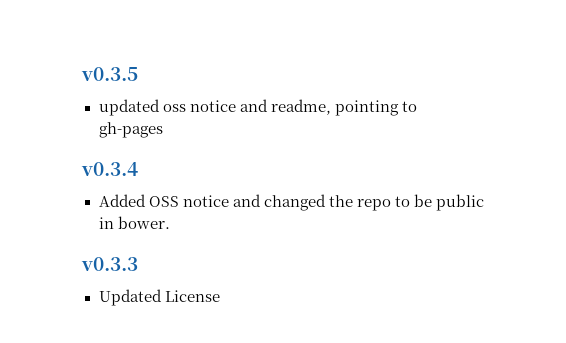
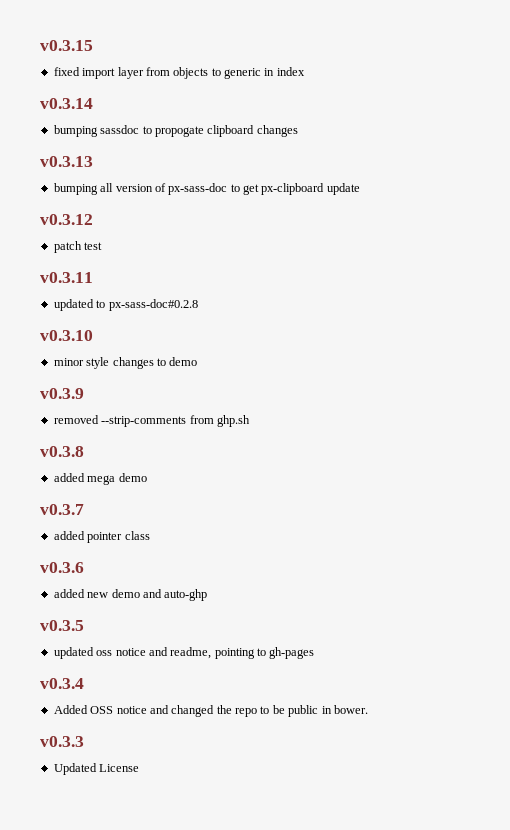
+ v0.3.15
+ fixed import layer from objects to generic in index
+ v0.3.14
+ bumping sassdoc to propogate clipboard changes
+ v0.3.13
+ bumping all version of px-sass-doc to get px-clipboard update
+ v0.3.12
+ patch test
+ v0.3.11
+ updated to px-sass-doc#0.2.8
+ v0.3.10
+ minor style changes to demo
+ v0.3.9
+ removed --strip-comments from ghp.sh
+ v0.3.8
+ added mega demo
+ v0.3.7
+ added pointer class
+ v0.3.6
+ added new demo and auto-ghp

